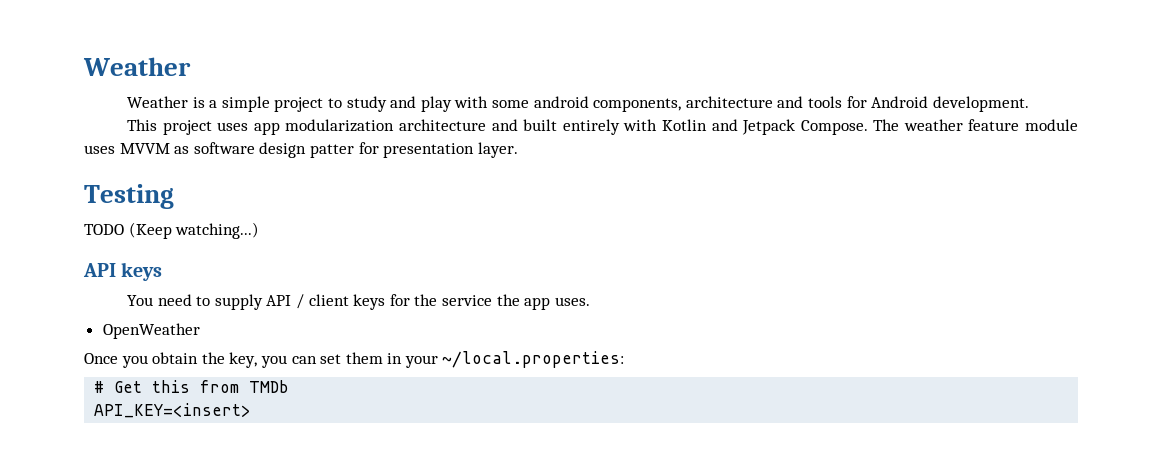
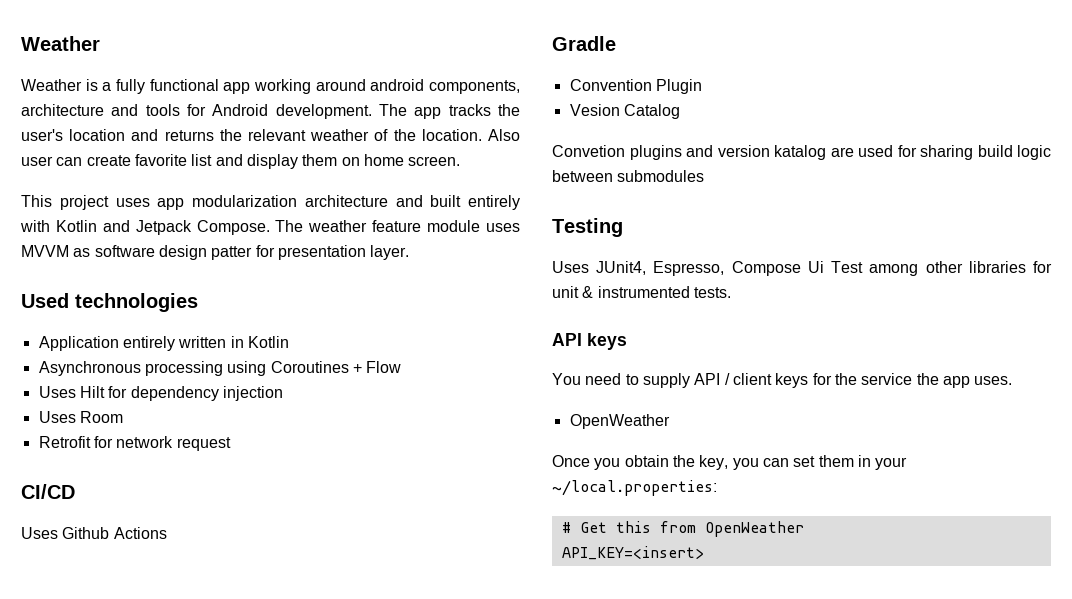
- Weather is a simple project to study and play with some android components, architecture and tools for Android development.
+ Weather is a fully functional app working around android components, architecture and tools for Android development. The app tracks the user's location and returns the relevant weather of the location. Also user can create favorite list and display them on home screen.
+ Used technologies
+ Application entirely written in Kotlin
+ Asynchronous processing using Coroutines + Flow
+ Uses Hilt for dependency injection
+ Uses Room
+ Retrofit for network request
+ CI/CD
+ Uses Github Actions
+ Gradle
+ Convention Plugin
+ Vesion Catalog
+ Convetion plugins and version katalog are used for sharing build logic between submodules
  Testing
- TODO (Keep watching...)
+ Uses JUnit4, Espresso, Compose Ui Test among other libraries for unit & instrumented tests.
- # Get this from TMDb
+ # Get this from OpenWeather

